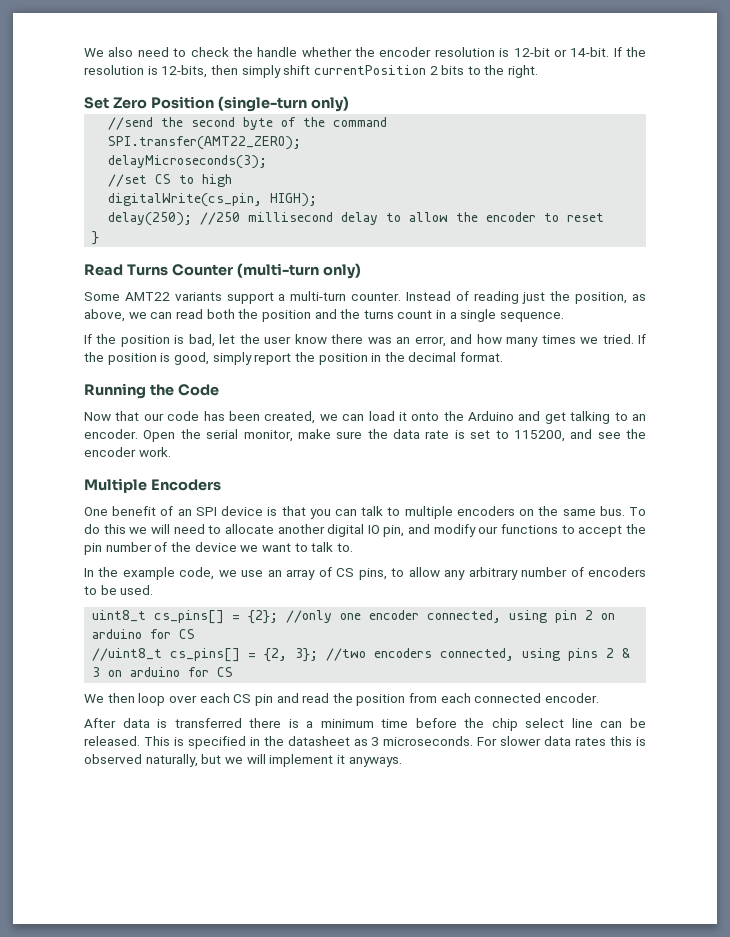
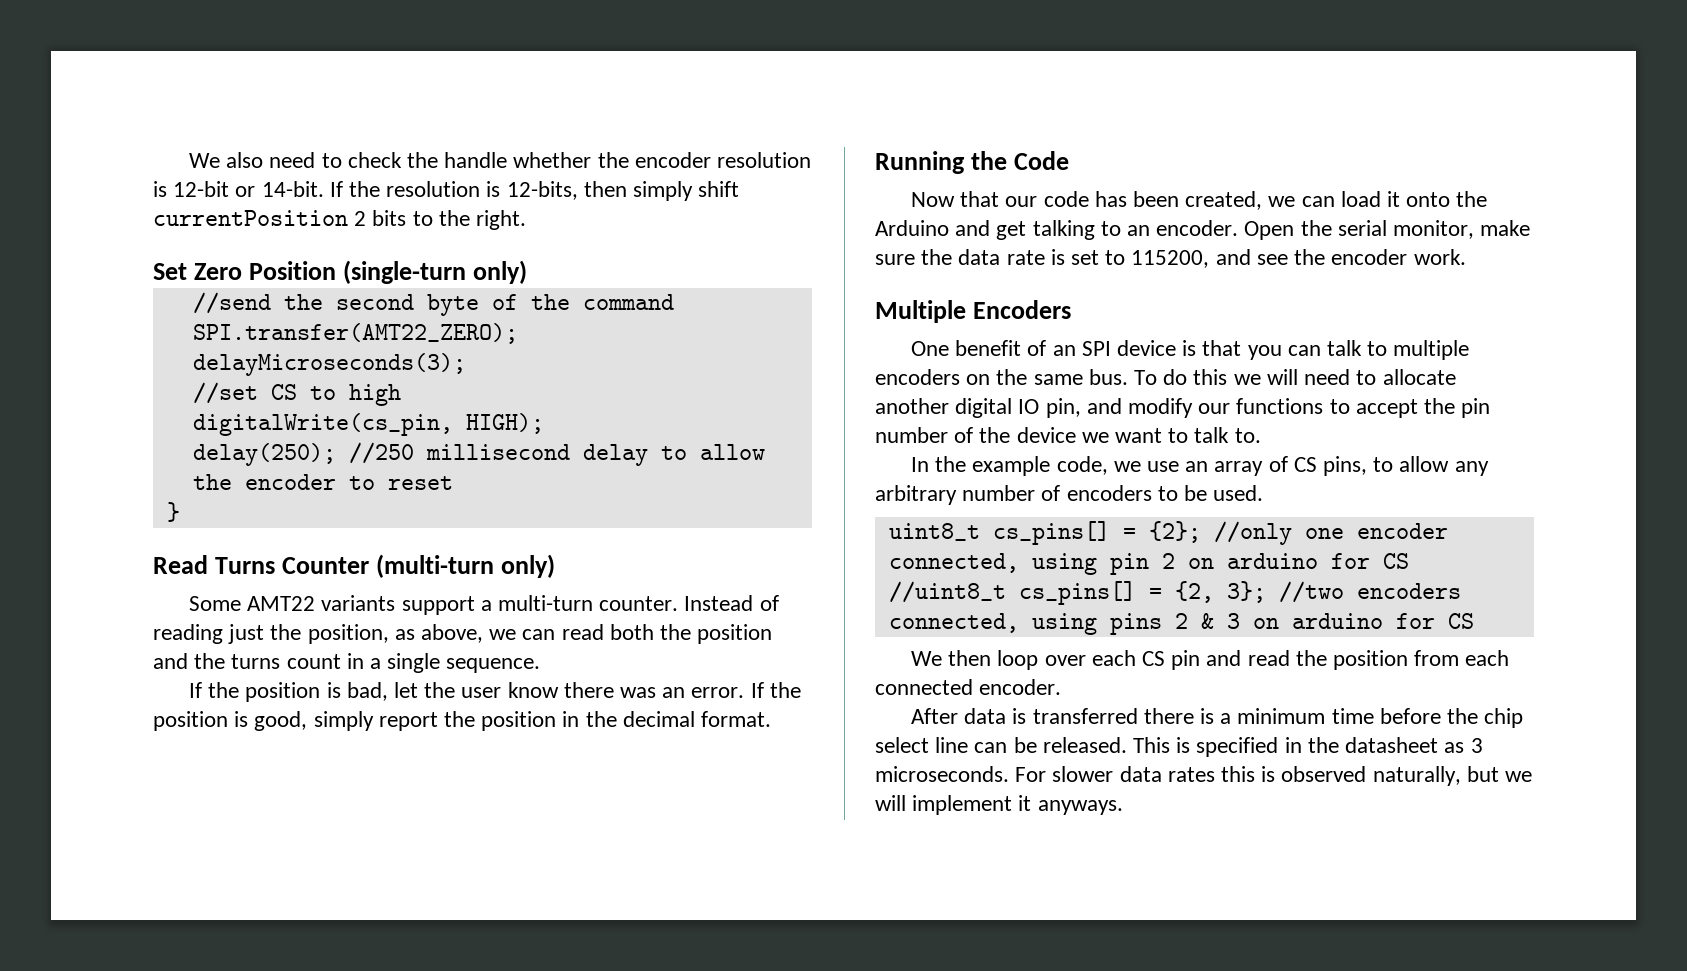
- If the position is bad, let the user know there was an error, and how many times we tried.
+ If the position is bad, let the user know there was an error.

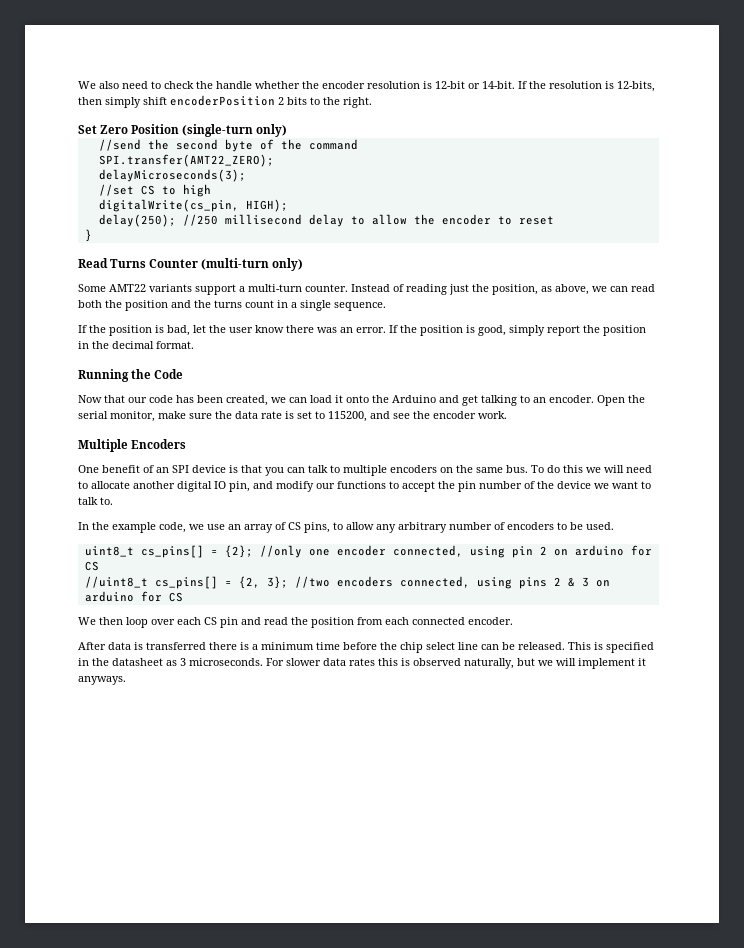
- If the resolution is 12-bits, then simply shift currentPosition 2 bits to the right.
+ If the resolution is 12-bits, then simply shift encoderPosition 2 bits to the right.

